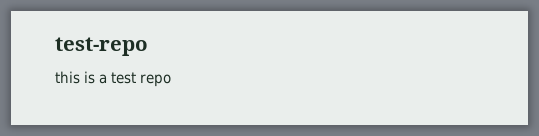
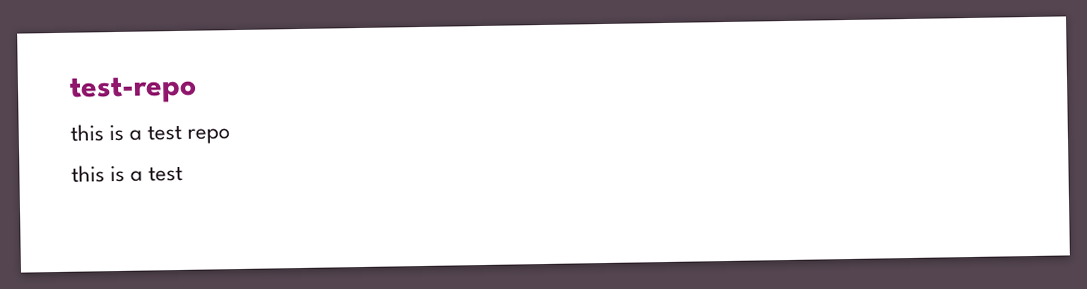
  this is a test repo
+ this is a test

